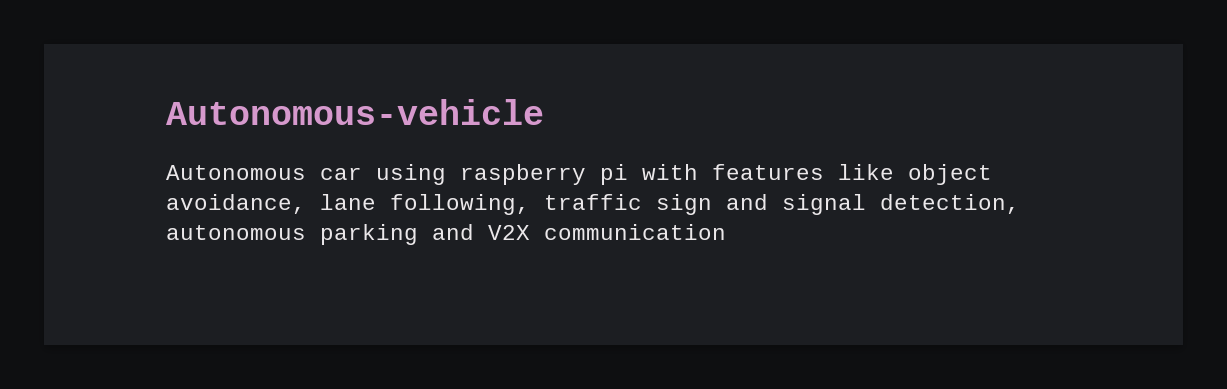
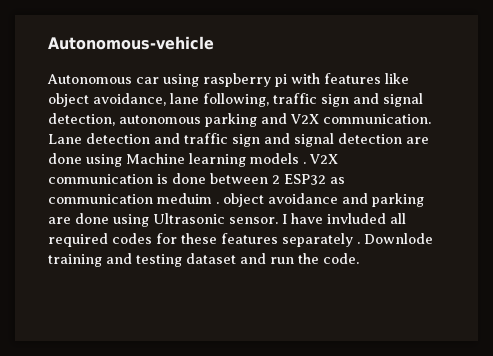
- Autonomous car using raspberry pi with features like object avoidance, lane following, traffic sign and signal detection, autonomous parking and V2X communication
+ Autonomous car using raspberry pi with features like object avoidance, lane following, traffic sign and signal detection, autonomous parking and V2X communication. Lane detection and traffic sign and signal detection are done using Machine learning models . V2X communication is done between 2 ESP32 as communication meduim . object avoidance and parking are done using Ultrasonic sensor. I have invluded all required codes for these features separately . Downlode training and testing dataset and run the code.

